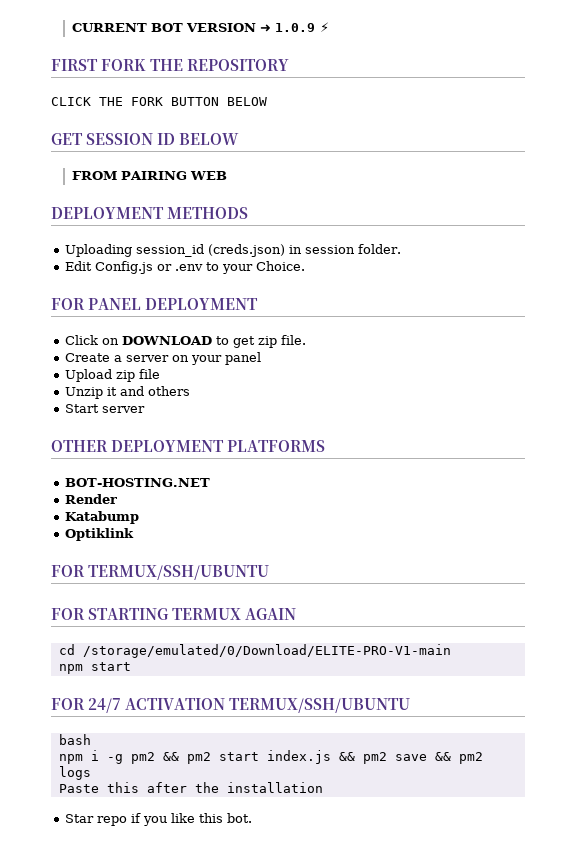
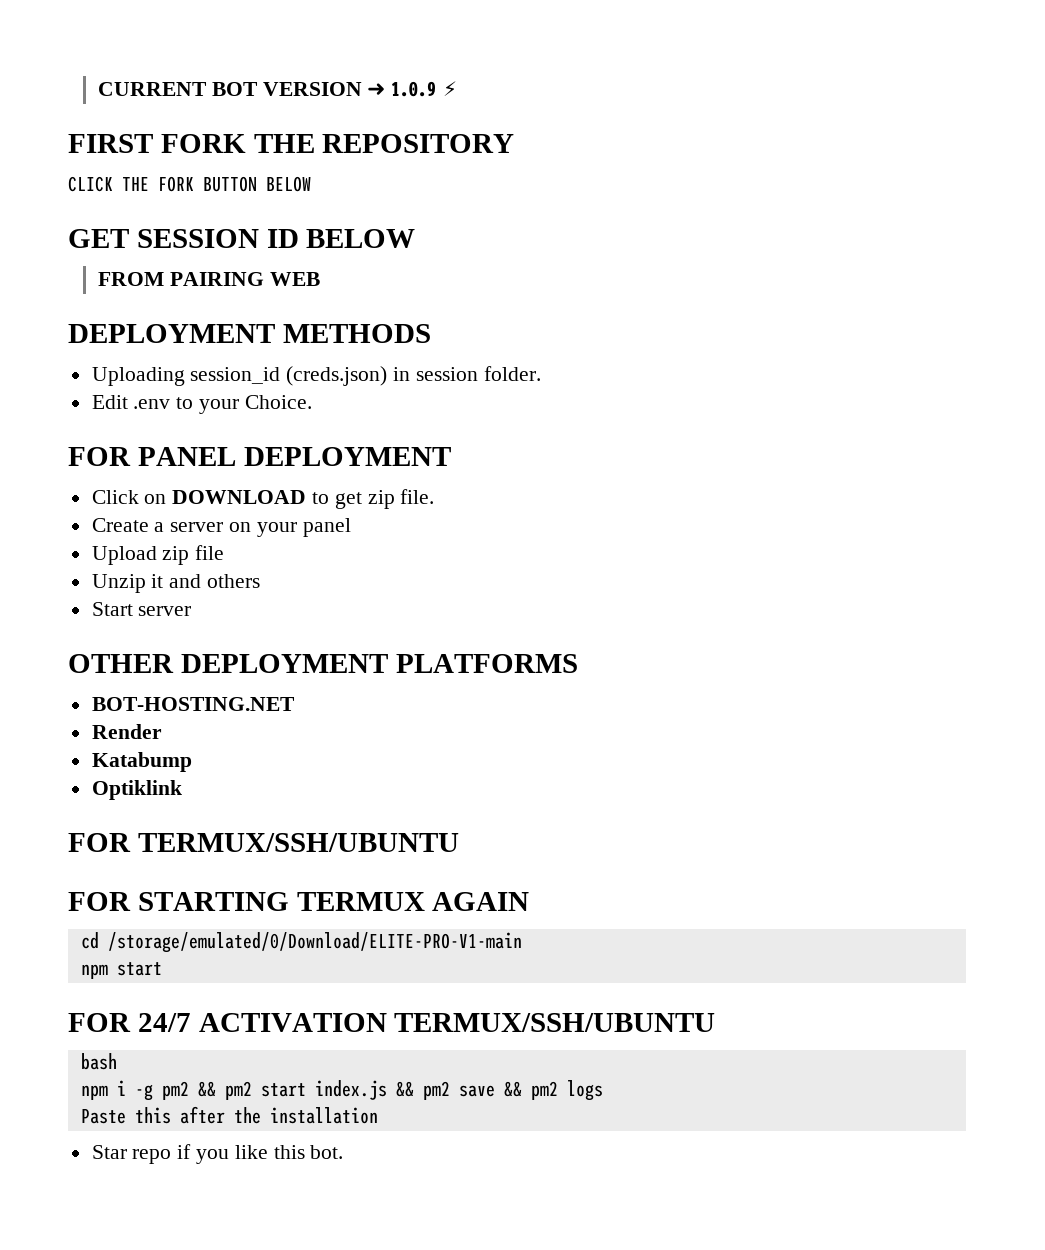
- Edit Config.js or .env to your Choice.
+ Edit .env to your Choice.

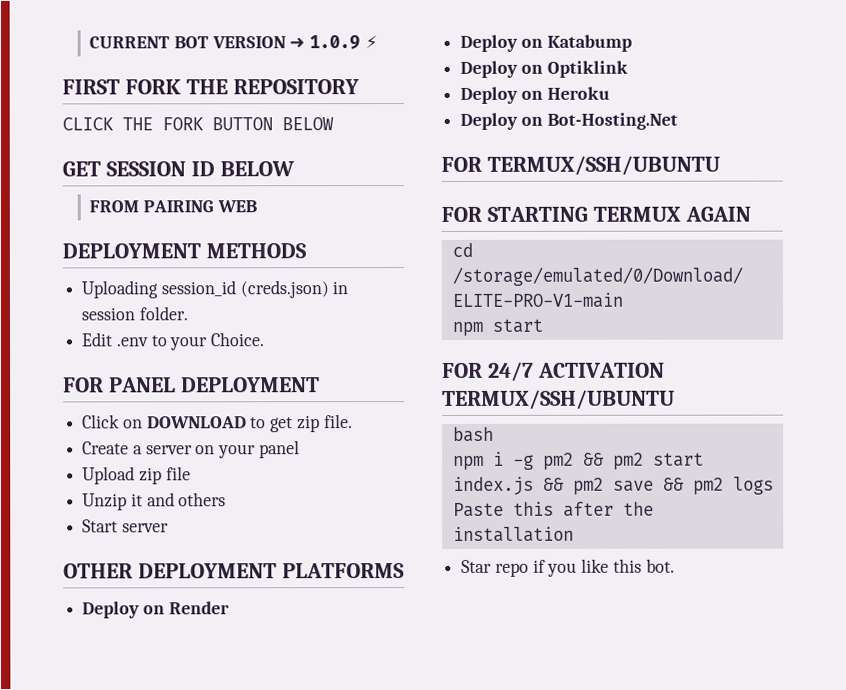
- BOT-HOSTING.NET
- Render
+ Deploy on Render
- Katabump
+ Deploy on Katabump
- Optiklink
+ Deploy on Optiklink
+ Deploy on Heroku
+ Deploy on Bot-Hosting.Net

